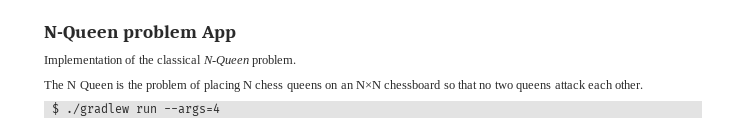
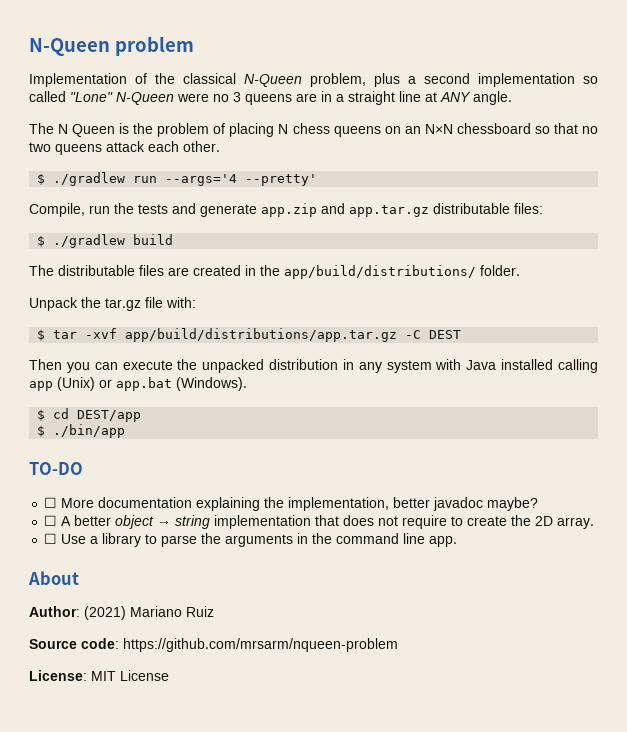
- N-Queen problem App
+ N-Queen problem
- Implementation of the classical N-Queen problem.
+ Implementation of the classical N-Queen problem, plus a second implementation so called "Lone" N-Queen were no 3 queens are in a straight line at ANY angle.
- $ ./gradlew run --args=4
+ $ ./gradlew run --args='4 --pretty'
+ Compile, run the tests and generate app.zip and app.tar.gz distributable files:
+ $ ./gradlew build
+ The distributable files are created in the app/build/distributions/ folder.
+ Unpack the tar.gz file with:
+ $ tar -xvf app/build/distributions/app.tar.gz -C DEST
+ Then you can execute the unpacked distribution in any system with Java installed calling app (Unix) or app.bat (Windows).
+ $ cd DEST/app
+ $ ./bin/app
+ TO-DO
+ ☐ More documentation explaining the implementation, better javadoc maybe?
+ ☐ A better object → string implementation that does not require to create the 2D array.
+ ☐ Use a library to parse the arguments in the command line app.
+ About
+ Author: (2021) Mariano Ruiz
+ Source code: https://github.com/mrsarm/nqueen-problem
+ License: MIT License

